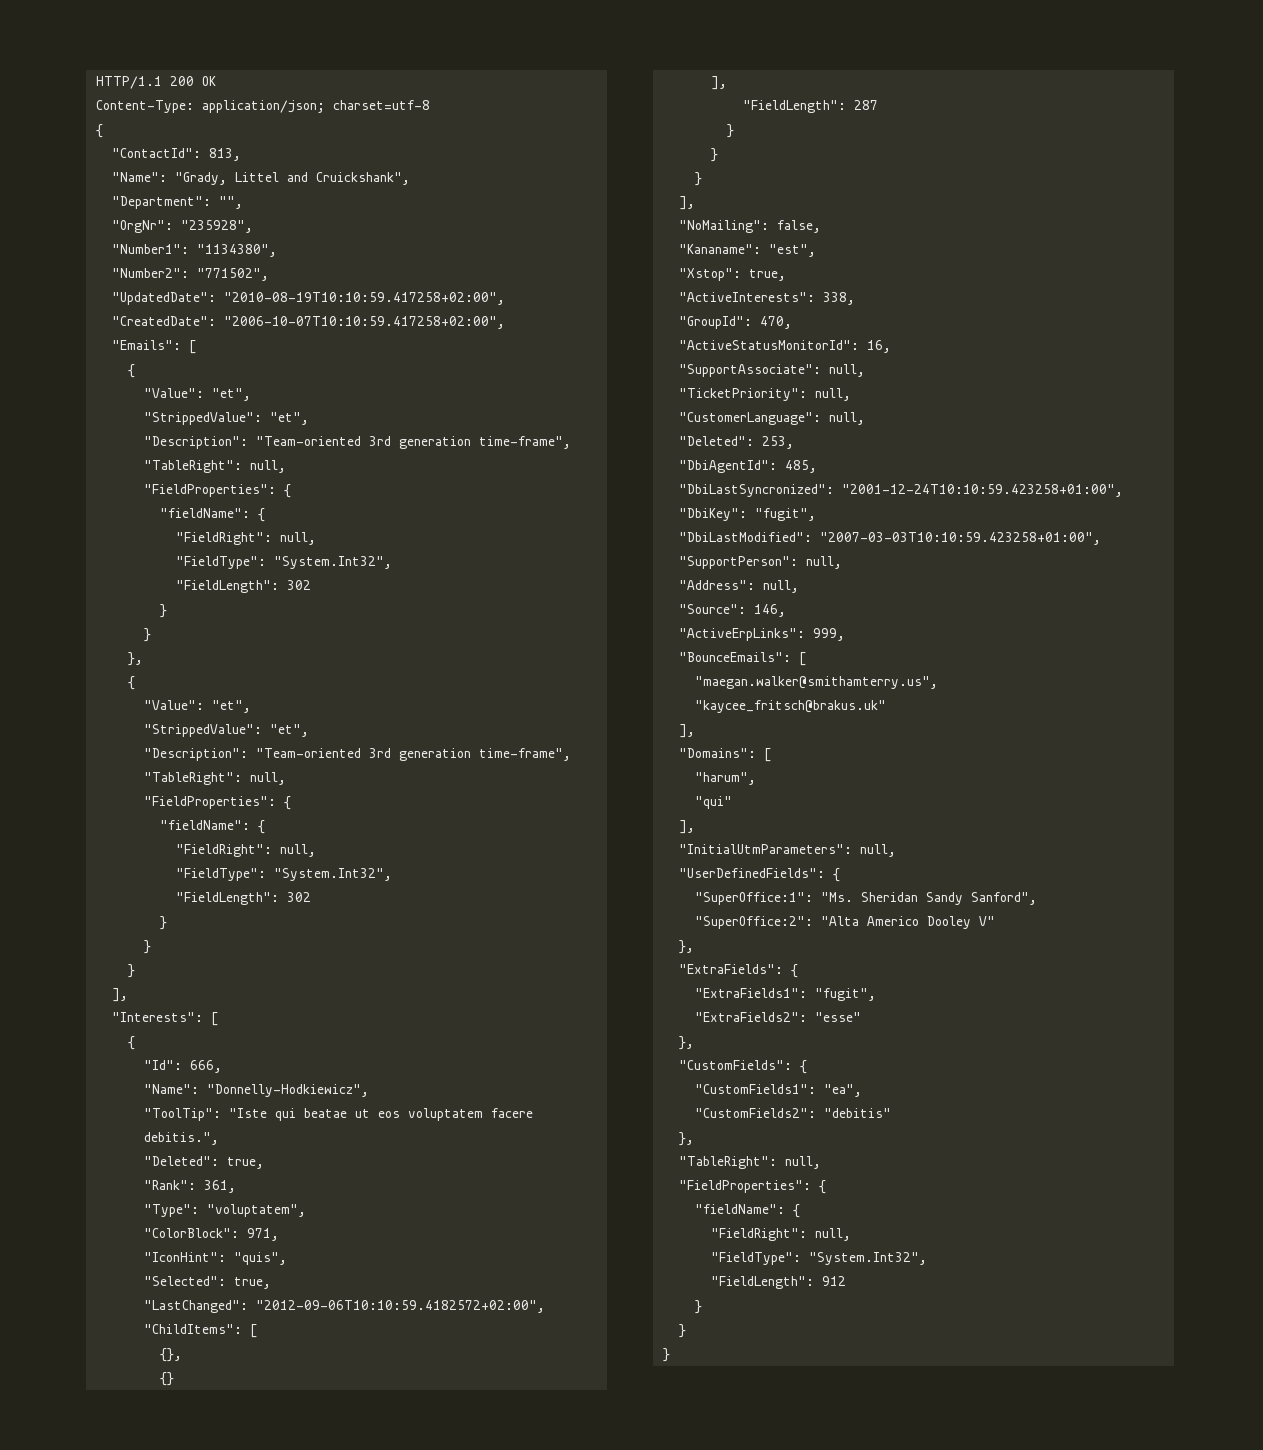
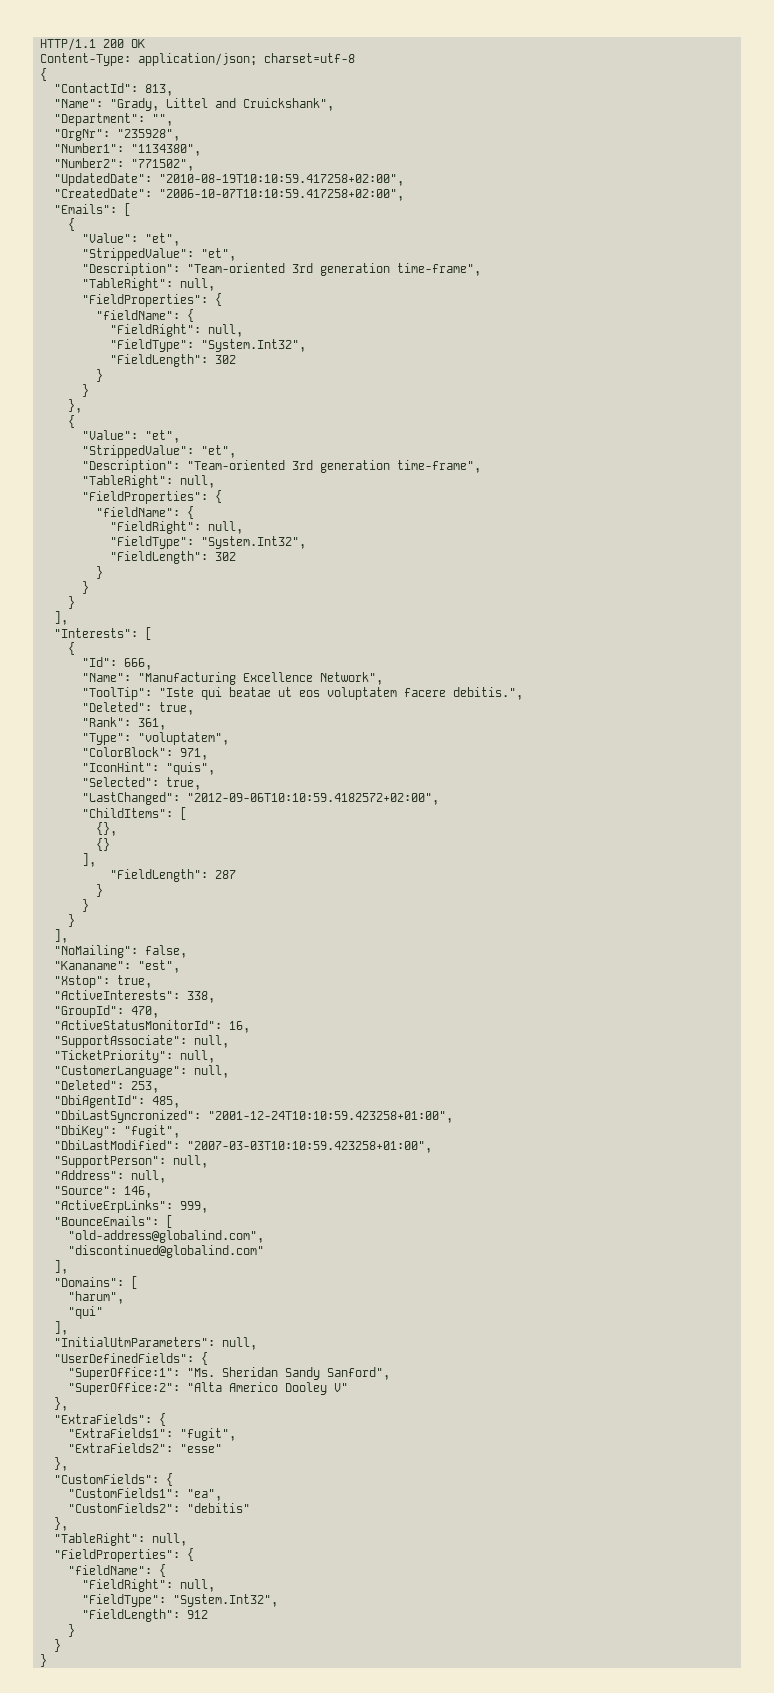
- "Name": "Donnelly-Hodkiewicz",
+ "Name": "Manufacturing Excellence Network",
- "maegan.walker@smithamterry.us",
- "kaycee_fritsch@brakus.uk"
+ "old-address@globalind.com",
+ "discontinued@globalind.com"

